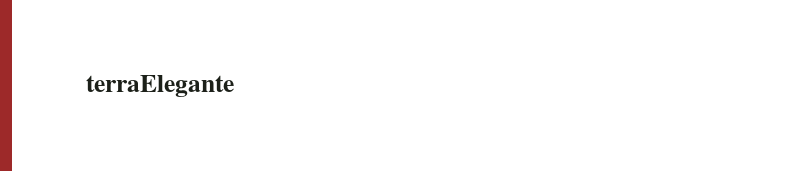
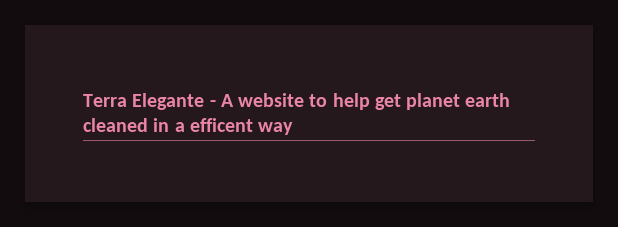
- terraElegante
+ Terra Elegante - A website to help get planet earth cleaned in a efficent way

